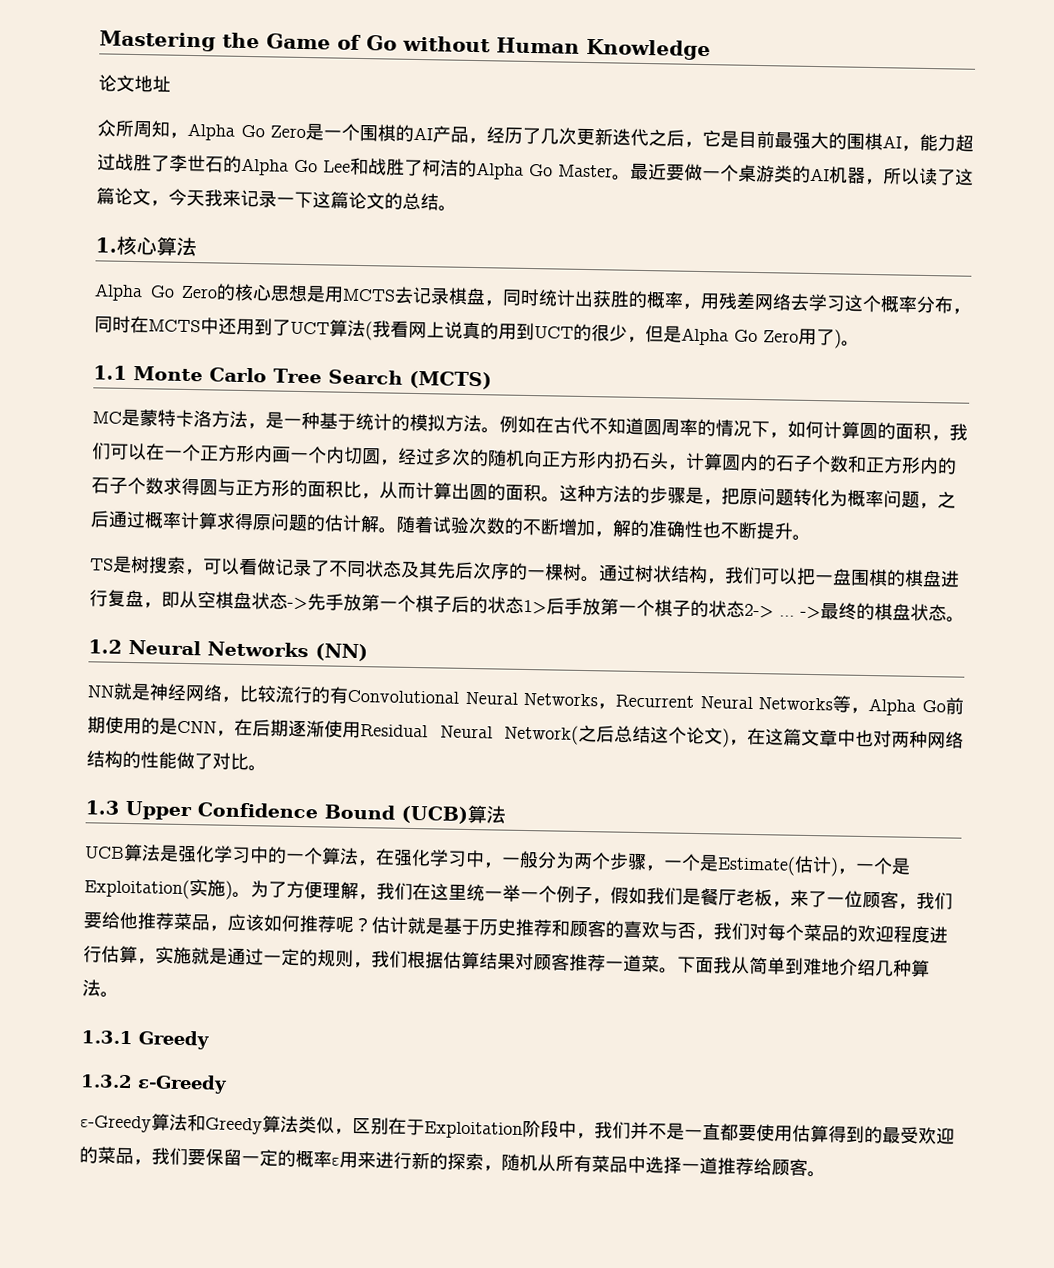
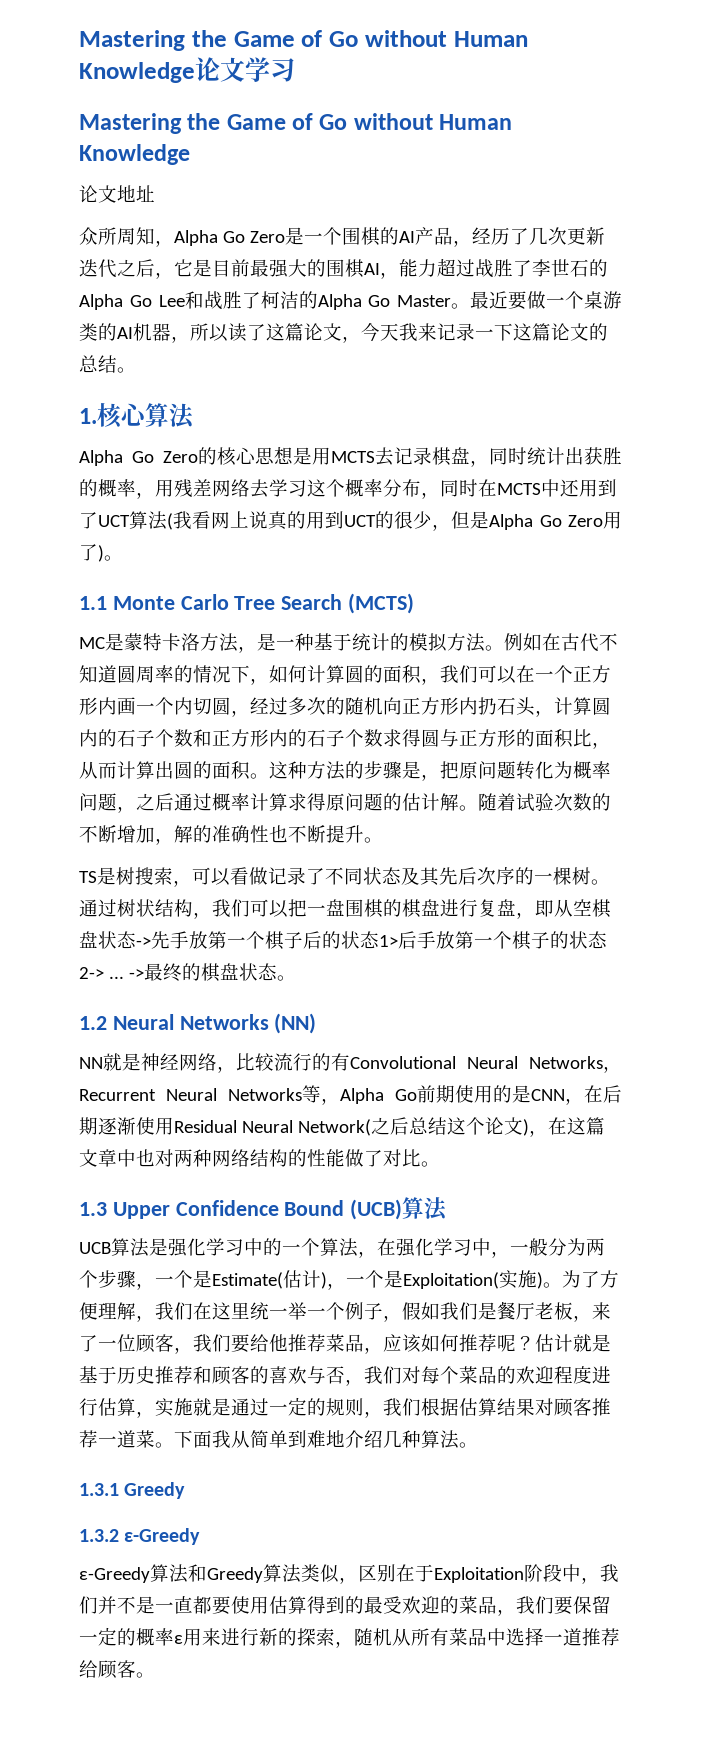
+ Mastering the Game of Go without Human Knowledge论文学习

